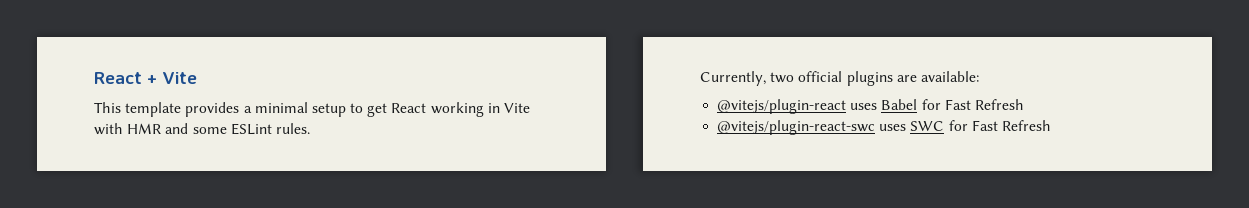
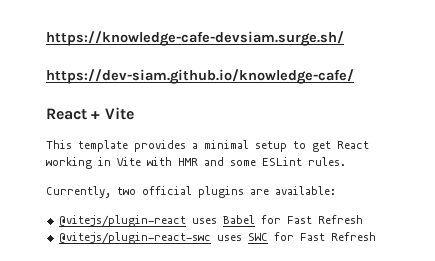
+ https://knowledge-cafe-devsiam.surge.sh/
+ https://dev-siam.github.io/knowledge-cafe/

